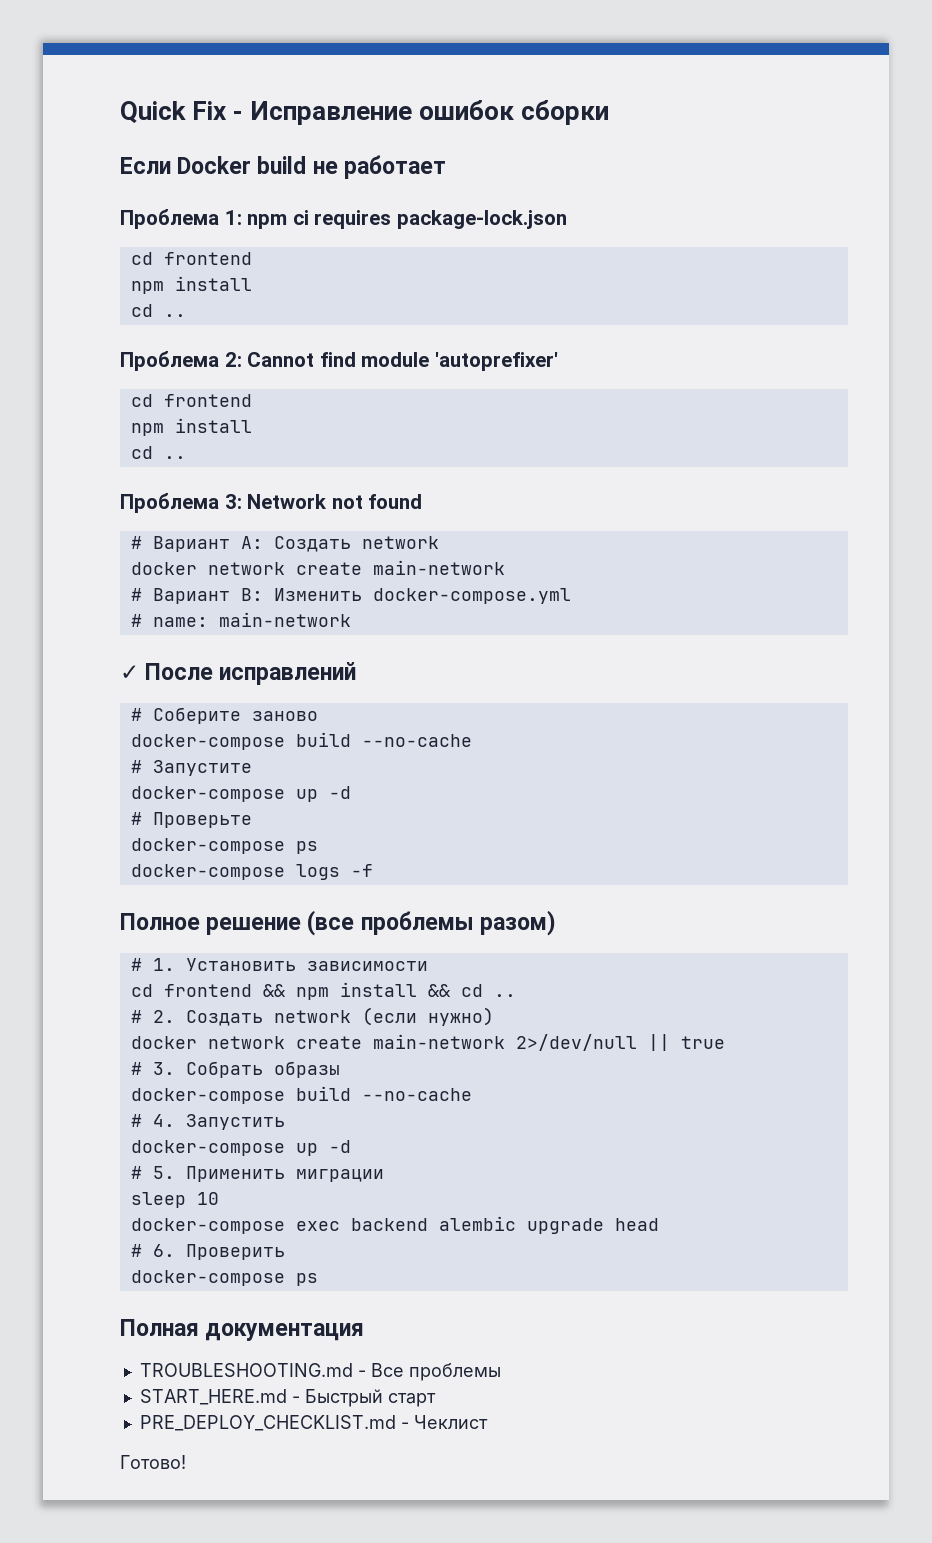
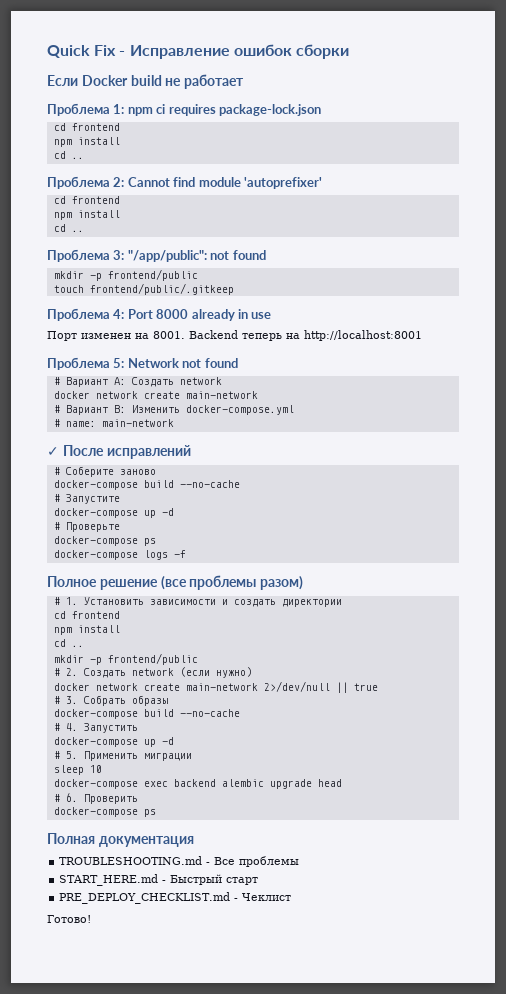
- Проблема 3: Network not found
+ Проблема 3: "/app/public": not found
+ mkdir -p frontend/public
+ touch frontend/public/.gitkeep
+ Проблема 4: Port 8000 already in use
+ Порт изменен на 8001. Backend теперь на http://localhost:8001
+ Проблема 5: Network not found
- # 1. Установить зависимости
- cd frontend && npm install && cd ..
+ # 1. Установить зависимости и создать директории
+ cd frontend
+ npm install
+ cd ..
+ mkdir -p frontend/public

